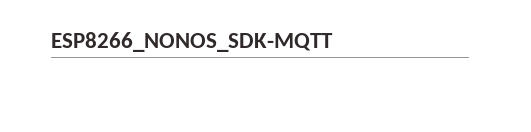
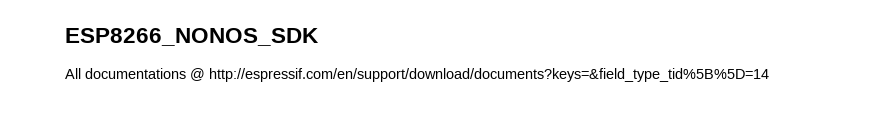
- ESP8266_NONOS_SDK-MQTT
+ ESP8266_NONOS_SDK
+ All documentations @ http://espressif.com/en/support/download/documents?keys=&field_type_tid%5B%5D=14

